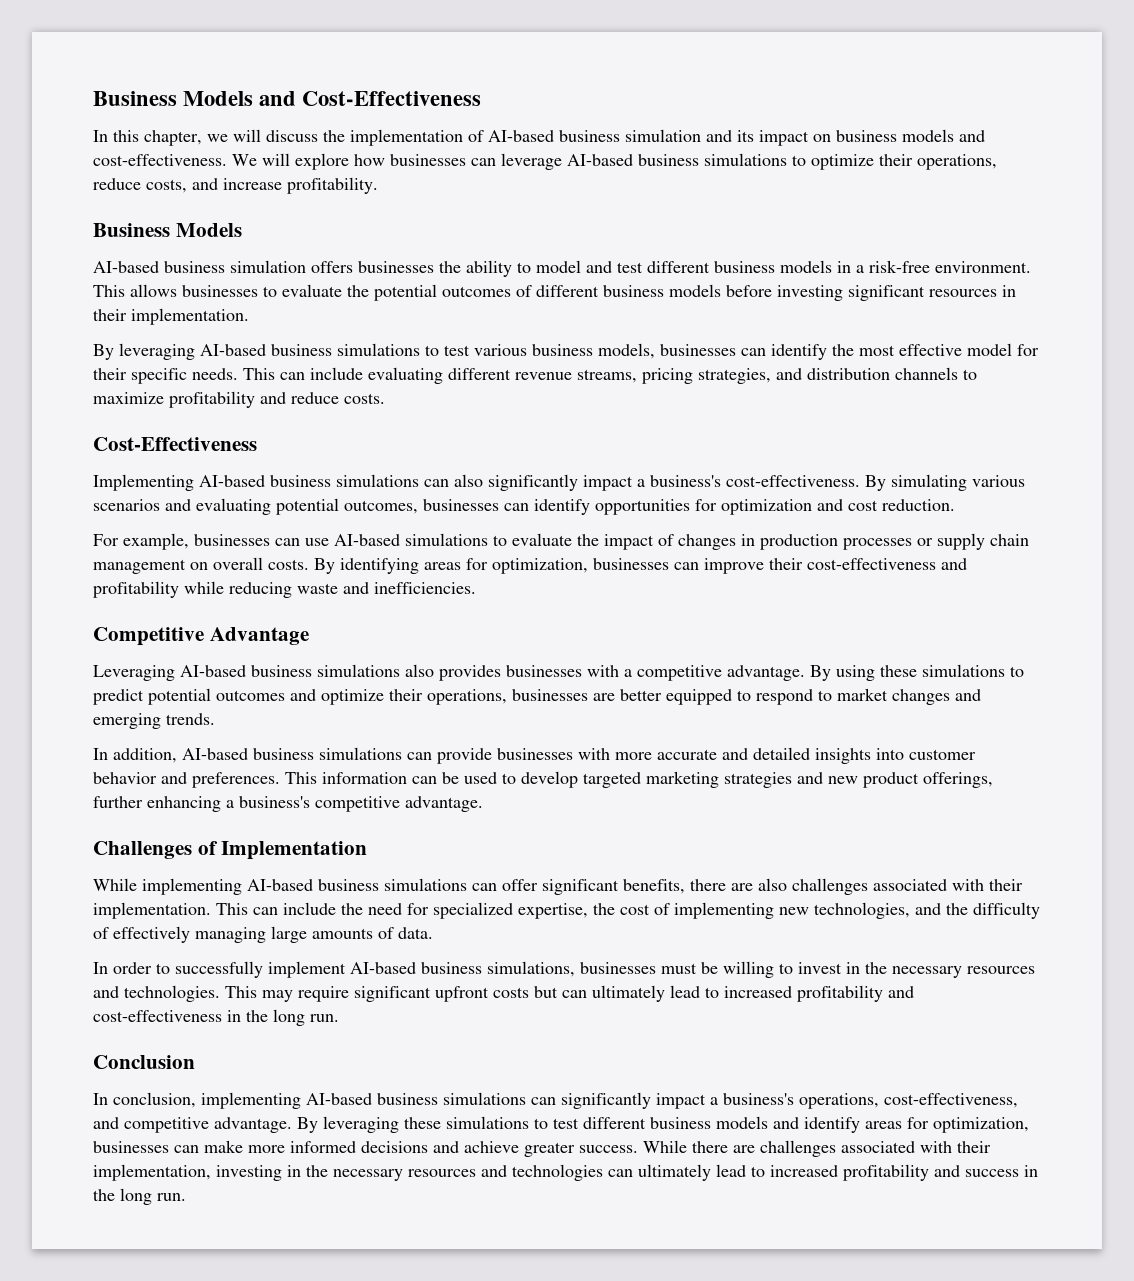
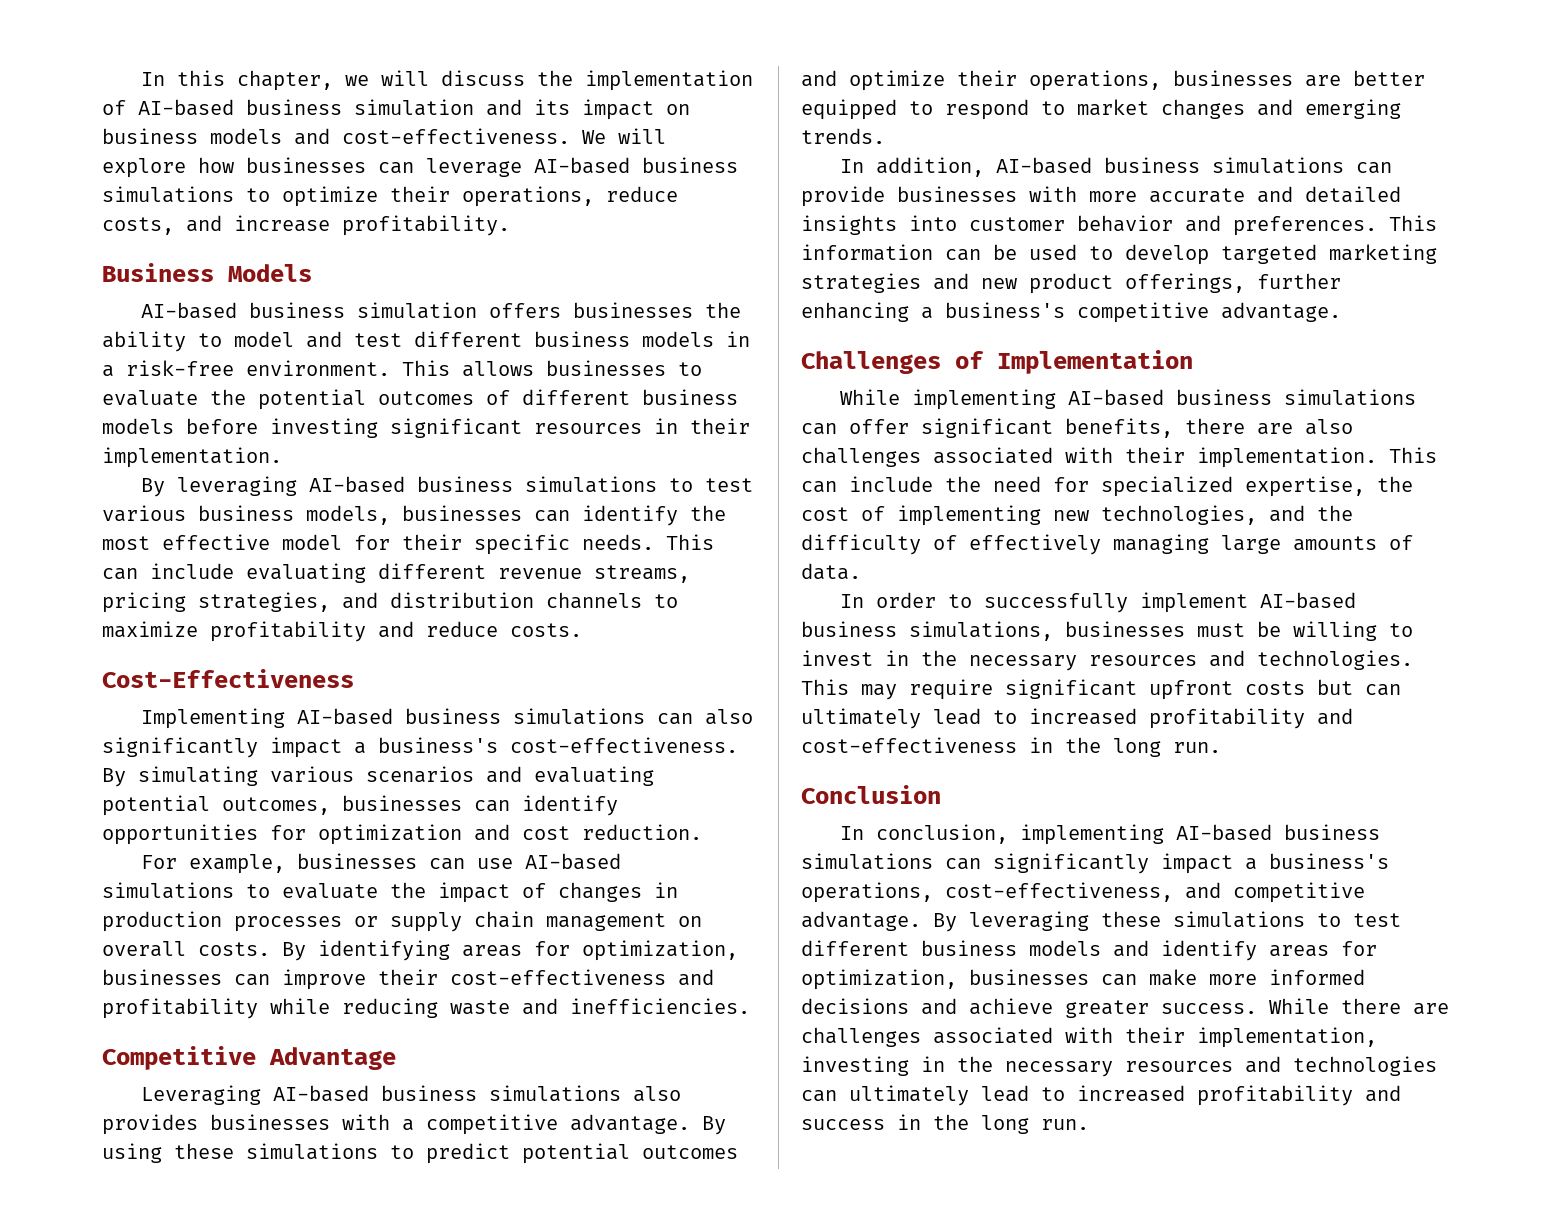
- Business Models and Cost-Effectiveness

